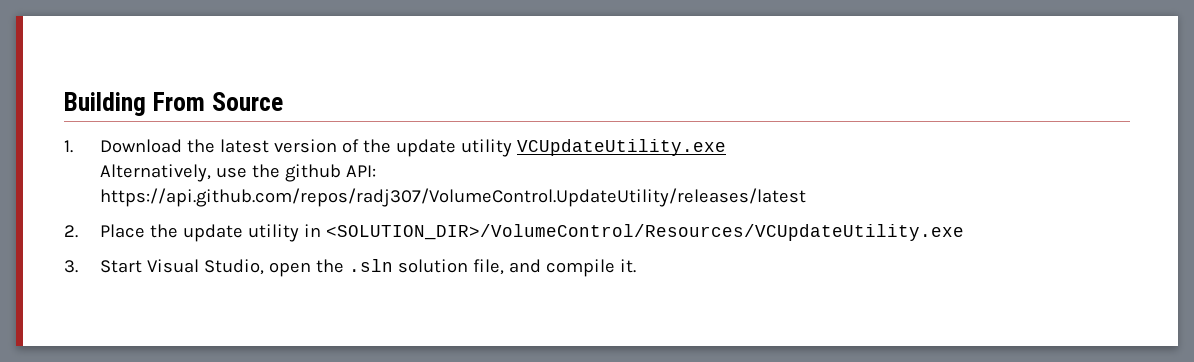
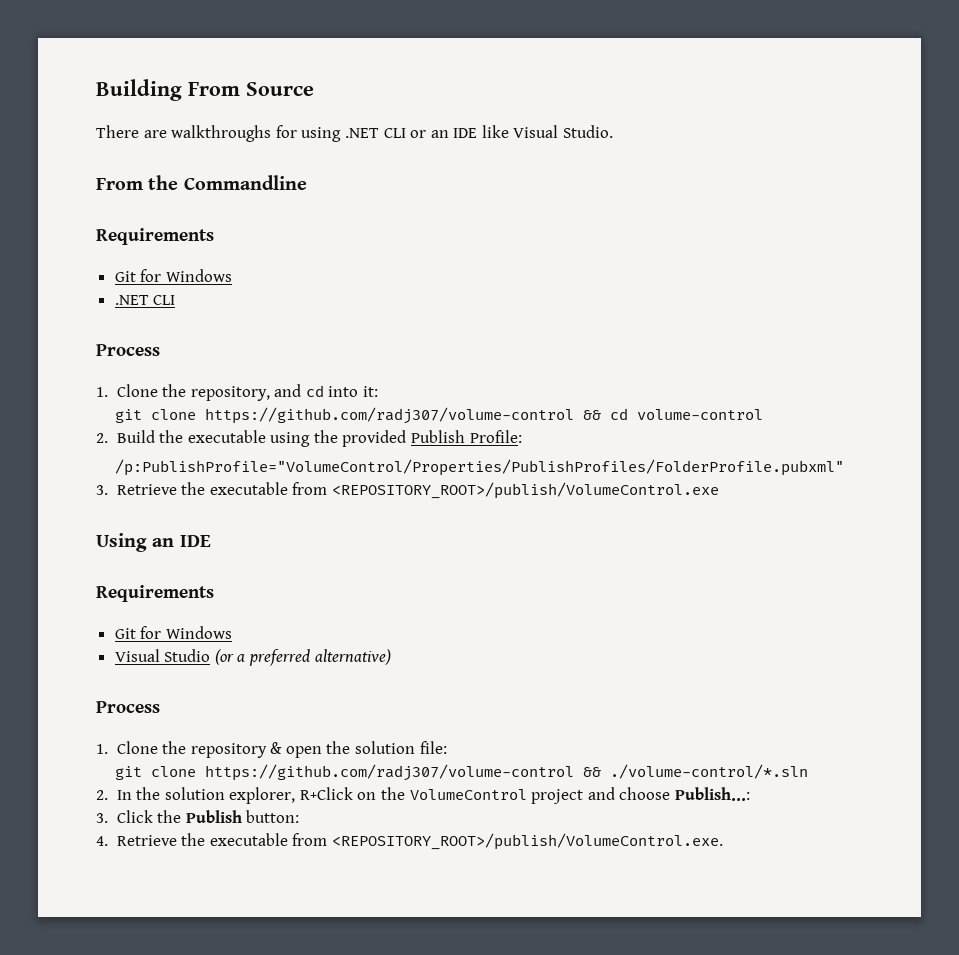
- 1. Download the latest version of the update utility VCUpdateUtility.exe
- Alternatively, use the github API:
- https://api.github.com/repos/radj307/VolumeControl.UpdateUtility/releases/latest
- 2. Place the update utility in <SOLUTION_DIR>/VolumeControl/Resources/VCUpdateUtility.exe
- 3. Start Visual Studio, open the .sln solution file, and compile it.
+ There are walkthroughs for using .NET CLI or an IDE like Visual Studio.
+ From the Commandline
+ Requirements
+ Git for Windows
+ .NET CLI
+ Process
+ 1. Clone the repository, and cd into it:
+ git clone https://github.com/radj307/volume-control && cd volume-control
+ 2. Build the executable using the provided Publish Profile:
+ /p:PublishProfile="VolumeControl/Properties/PublishProfiles/FolderProfile.pubxml"
+ 3. Retrieve the executable from <REPOSITORY_ROOT>/publish/VolumeControl.exe
+ Using an IDE
+ Requirements
+ Git for Windows
+ Visual Studio (or a preferred alternative)
+ Process
+ 1. Clone the repository & open the solution file:
+ git clone https://github.com/radj307/volume-control && ./volume-control/*.sln
+ 2. In the solution explorer, R+Click on the VolumeControl project and choose Publish...:
+ 3. Click the Publish button:
+ 4. Retrieve the executable from <REPOSITORY_ROOT>/publish/VolumeControl.exe.

